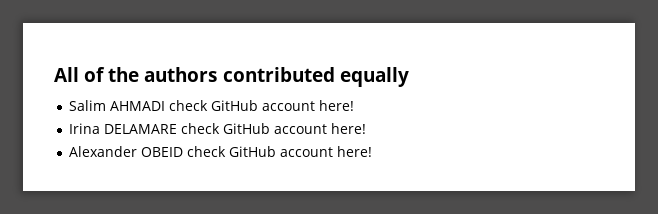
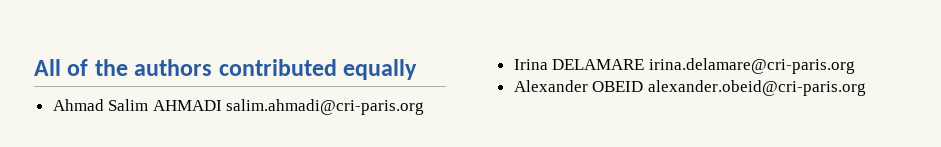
- Salim AHMADI check GitHub account here!
- Irina DELAMARE check GitHub account here!
- Alexander OBEID check GitHub account here!
+ Ahmad Salim AHMADI salim.ahmadi@cri-paris.org
+ Irina DELAMARE irina.delamare@cri-paris.org
+ Alexander OBEID alexander.obeid@cri-paris.org

